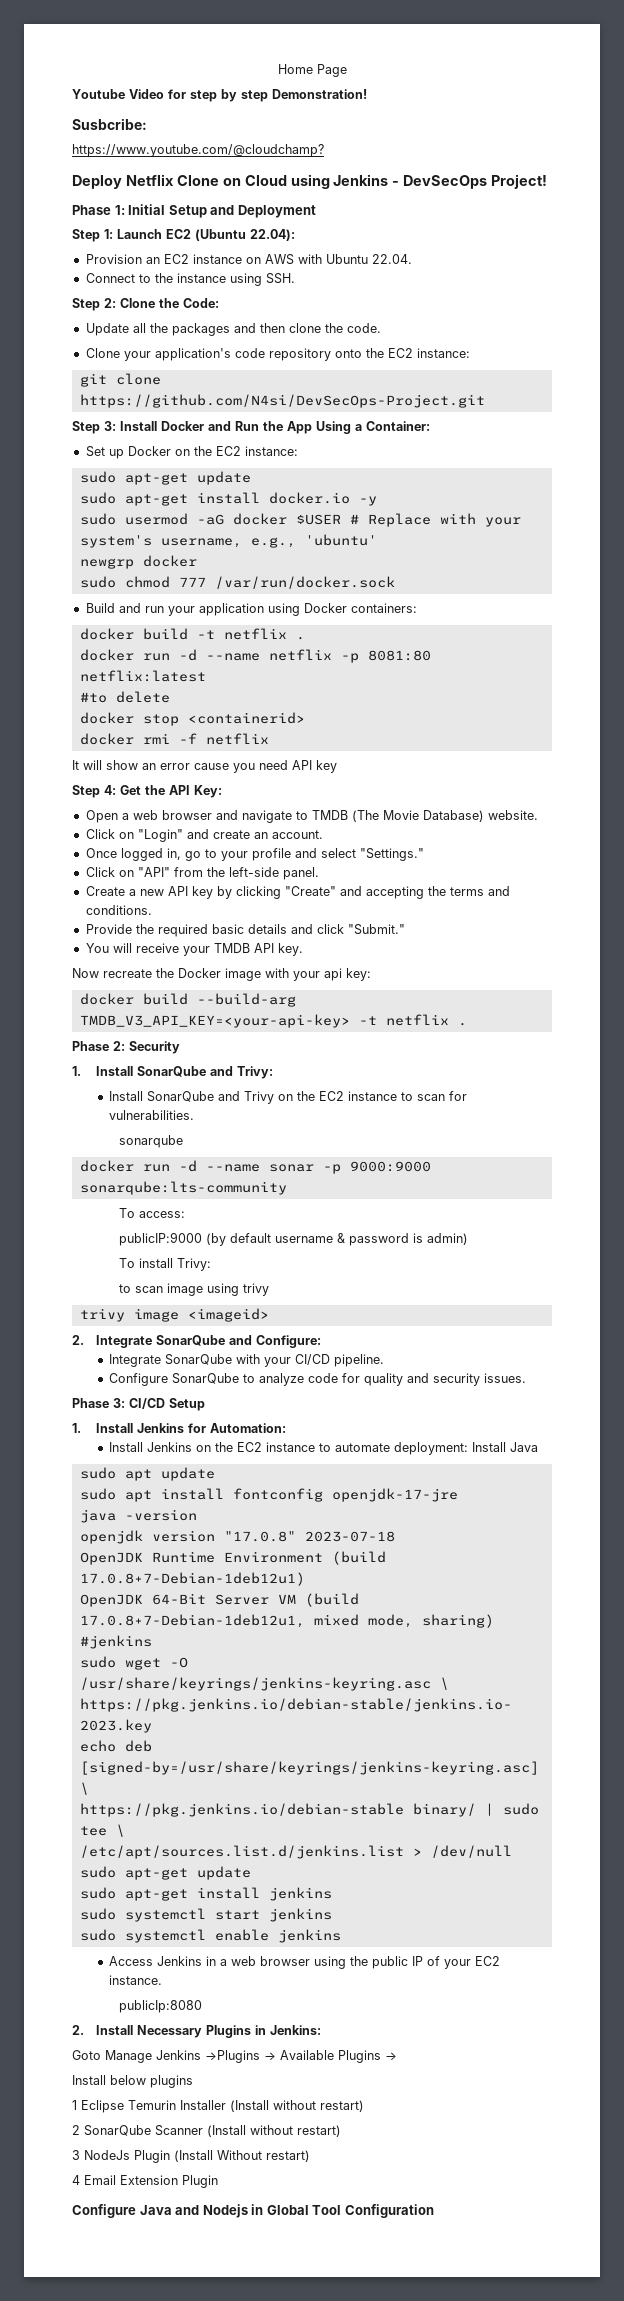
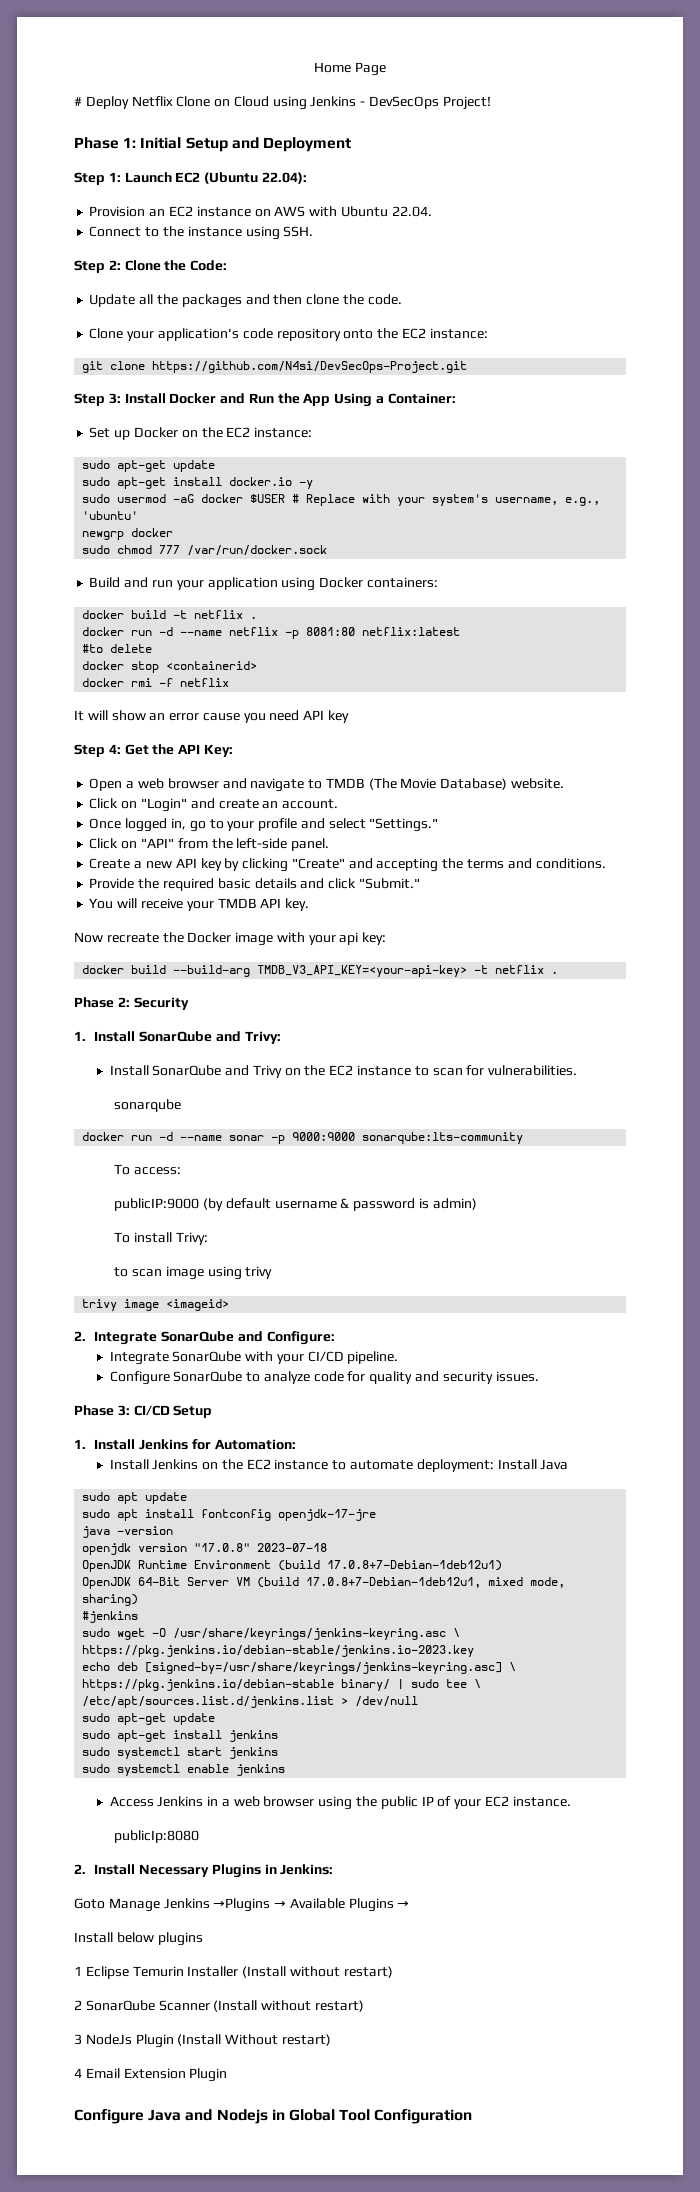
- Youtube Video for step by step Demonstration!
- Susbcribe:
- https://www.youtube.com/@cloudchamp?
- Deploy Netflix Clone on Cloud using Jenkins - DevSecOps Project!
+ # Deploy Netflix Clone on Cloud using Jenkins - DevSecOps Project!

